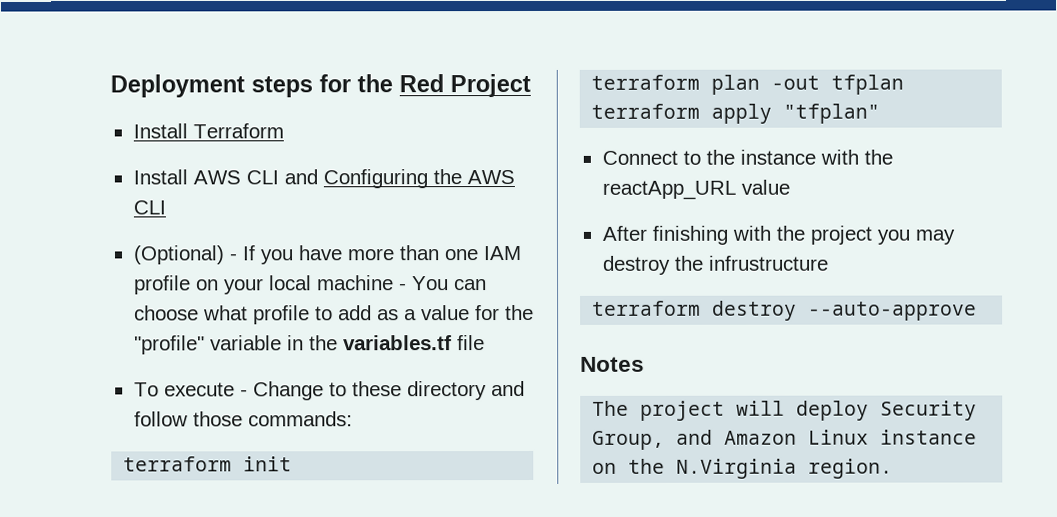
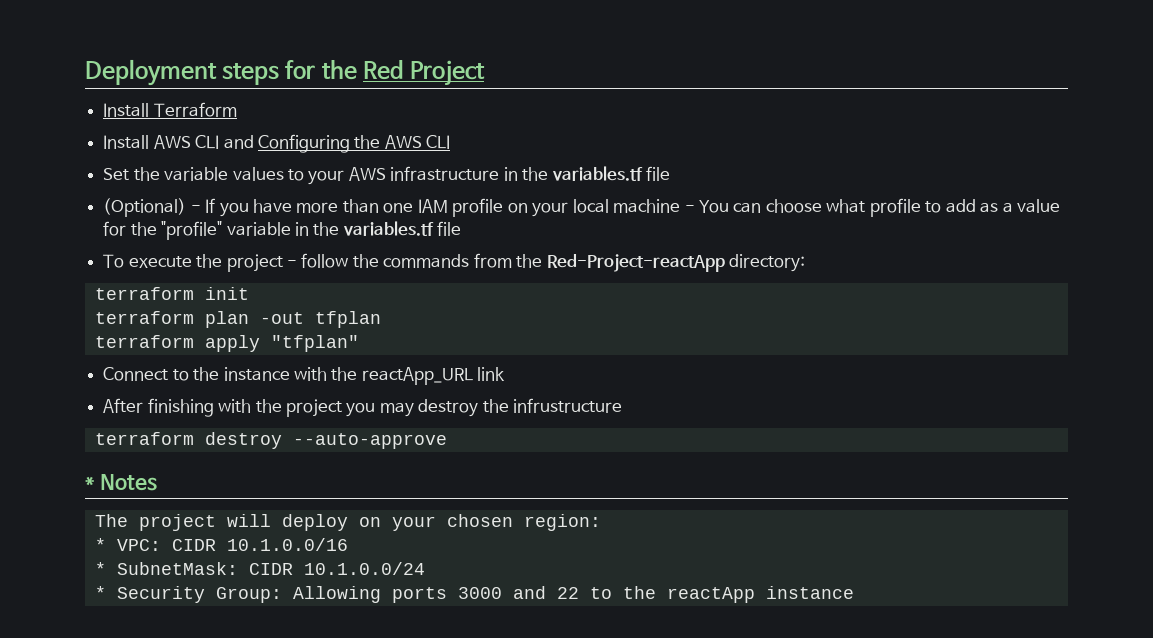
+ Set the variable values to your AWS infrastructure in the variables.tf file
- To execute - Change to these directory and follow those commands:
+ To execute the project - follow the commands from the Red-Project-reactApp directory:
- Connect to the instance with the reactApp_URL value
+ Connect to the instance with the reactApp_URL link
- Notes
+ * Notes
- The project will deploy Security Group, and Amazon Linux instance on the N.Virginia region.
+ The project will deploy on your chosen region:
+ * VPC: CIDR 10.1.0.0/16
+ * SubnetMask: CIDR 10.1.0.0/24
+ * Security Group: Allowing ports 3000 and 22 to the reactApp instance

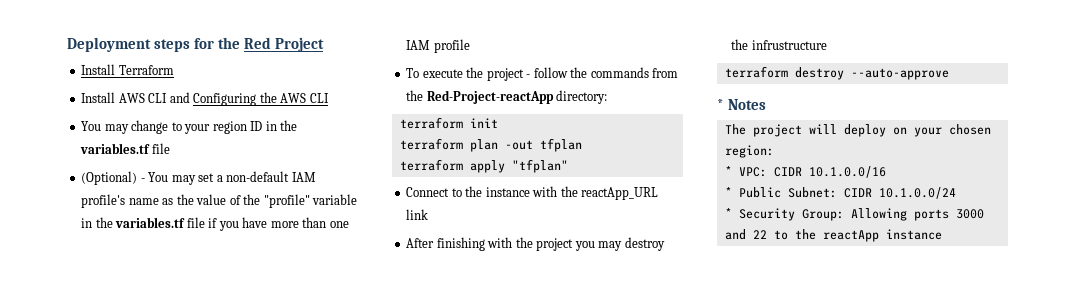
- Set the variable values to your AWS infrastructure in the variables.tf file
+ You may change to your region ID in the variables.tf file
- (Optional) - If you have more than one IAM profile on your local machine - You can choose what profile to add as a value for the "profile" variable in the variables.tf file
+ (Optional) - You may set a non-default IAM profile's name as the value of the "profile" variable in the variables.tf file if you have more than one IAM profile
- * SubnetMask: CIDR 10.1.0.0/24
+ * Public Subnet: CIDR 10.1.0.0/24

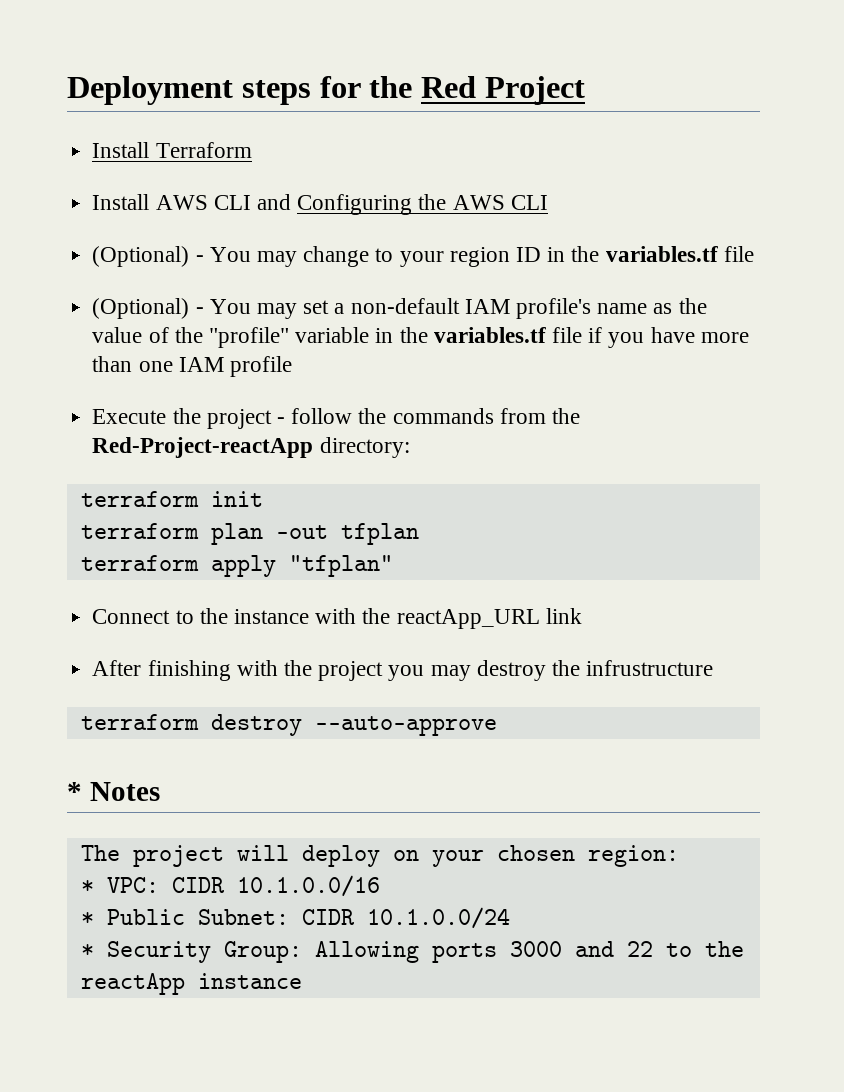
- You may change to your region ID in the variables.tf file
+ (Optional) - You may change to your region ID in the variables.tf file
- To execute the project - follow the commands from the Red-Project-reactApp directory:
+ Execute the project - follow the commands from the Red-Project-reactApp directory:

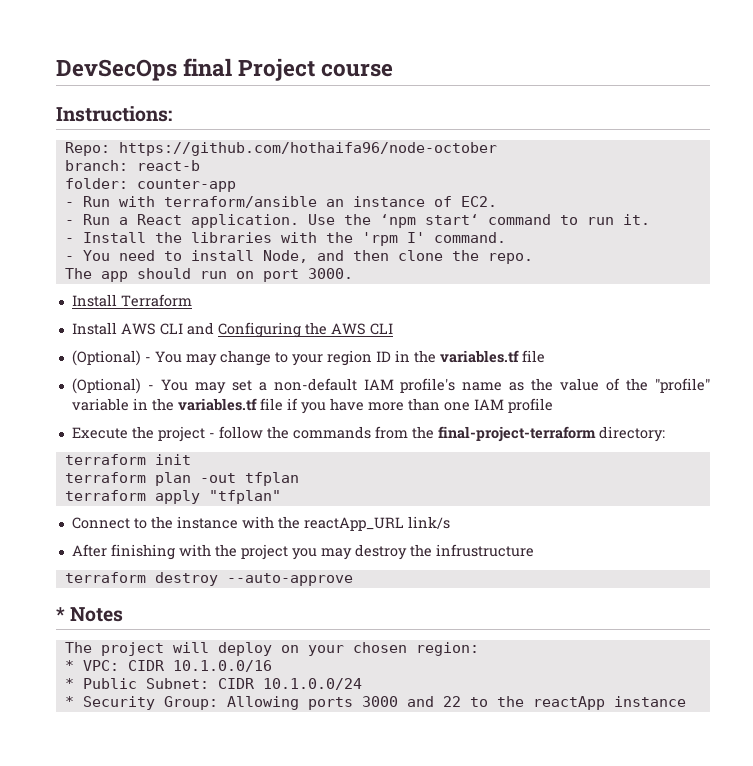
- Deployment steps for the Red Project
+ DevSecOps final Project course
+ Instructions:
+ Repo: https://github.com/hothaifa96/node-october
+ branch: react-b
+ folder: counter-app
+ - Run with terraform/ansible an instance of EC2.
+ - Run a React application. Use the ‘npm start‘ command to run it.
+ - Install the libraries with the 'rpm I' command.
+ - You need to install Node, and then clone the repo.
+ The app should run on port 3000.
- Execute the project - follow the commands from the Red-Project-reactApp directory:
+ Execute the project - follow the commands from the final-project-terraform directory:
- Connect to the instance with the reactApp_URL link
+ Connect to the instance with the reactApp_URL link/s

